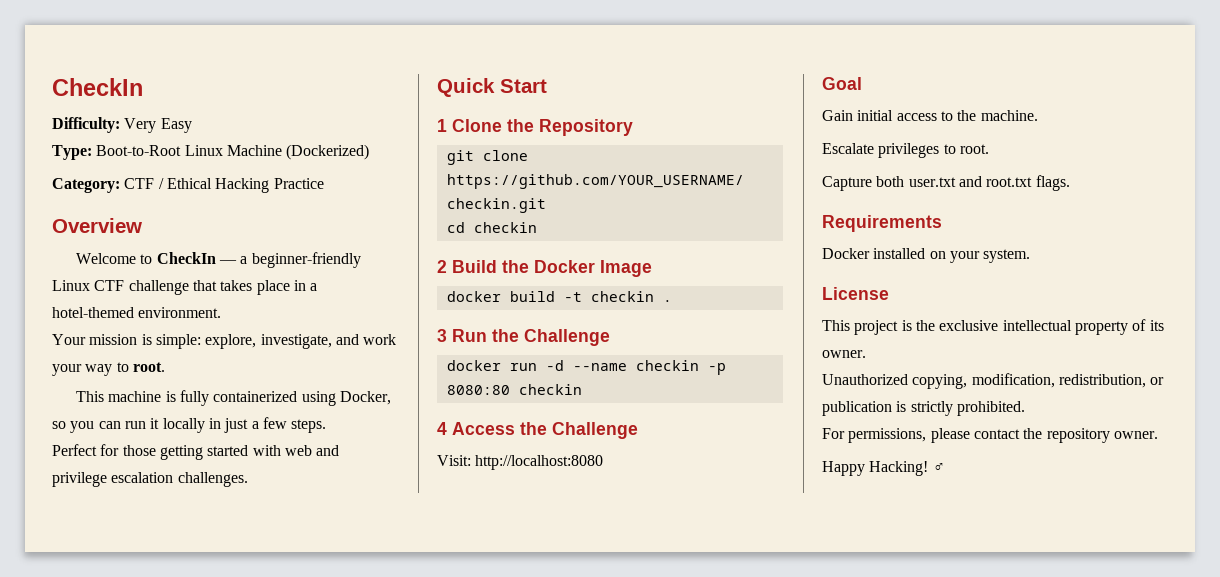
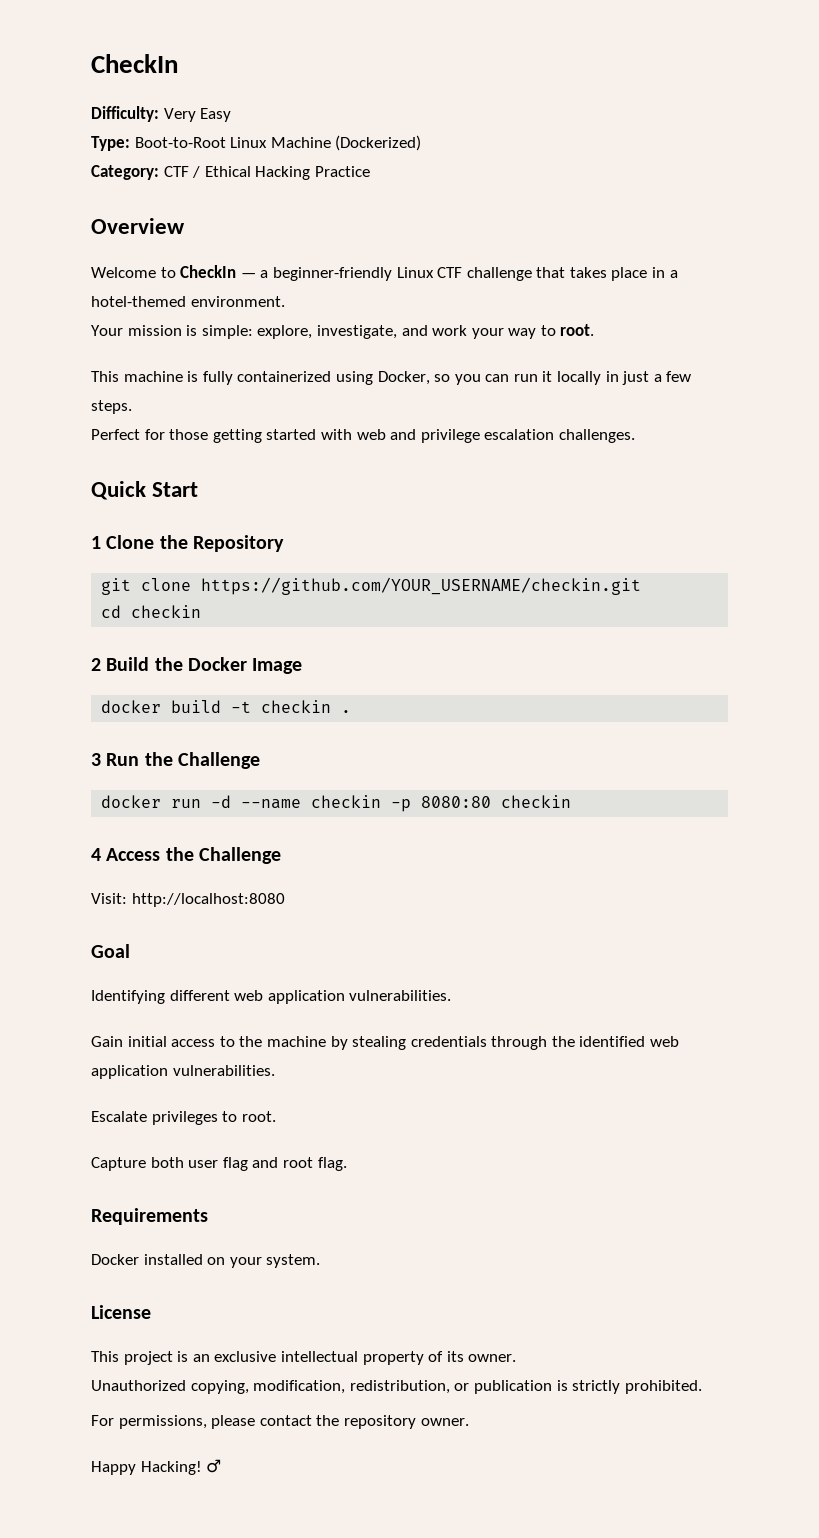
+ Identifying different web application vulnerabilities.
- Gain initial access to the machine.
+ Gain initial access to the machine by stealing credentials through the identified web application vulnerabilities.
- Capture both user.txt and root.txt flags.
+ Capture both user flag and root flag.
- This project is the exclusive intellectual property of its owner.
+ This project is an exclusive intellectual property of its owner.

